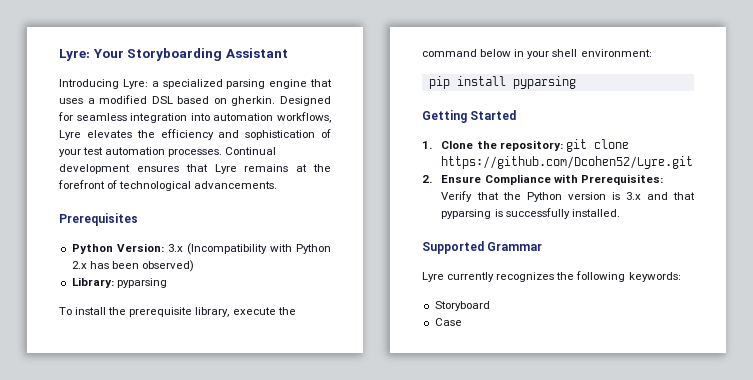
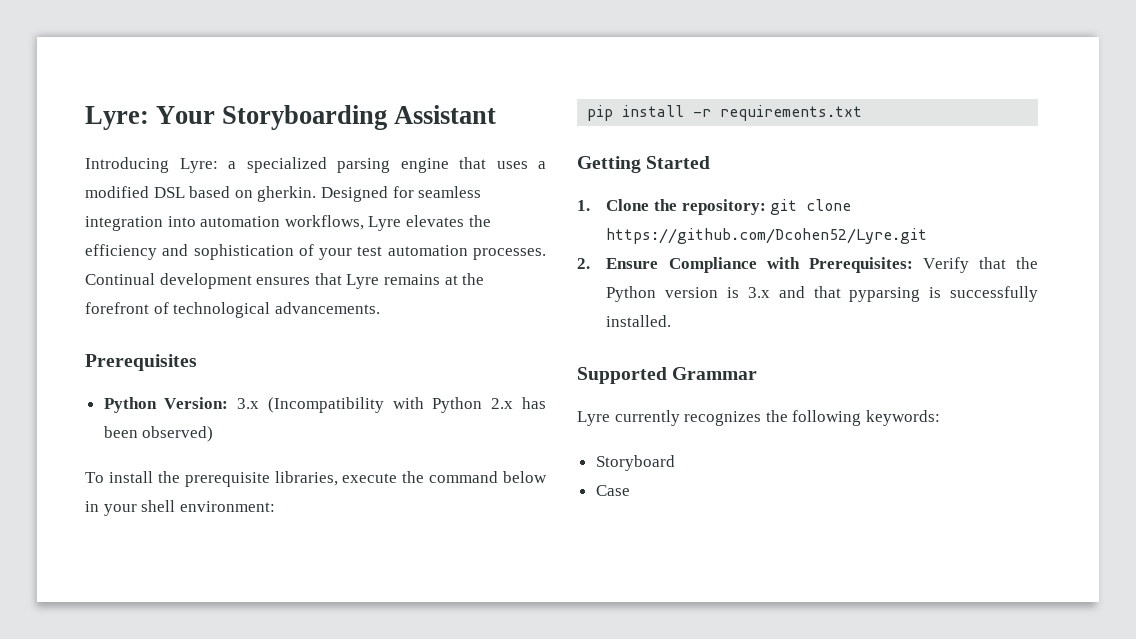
- Library: pyparsing
- To install the prerequisite library, execute the command below in your shell environment:
+ To install the prerequisite libraries, execute the command below in your shell environment:
- pip install pyparsing
+ pip install -r requirements.txt

